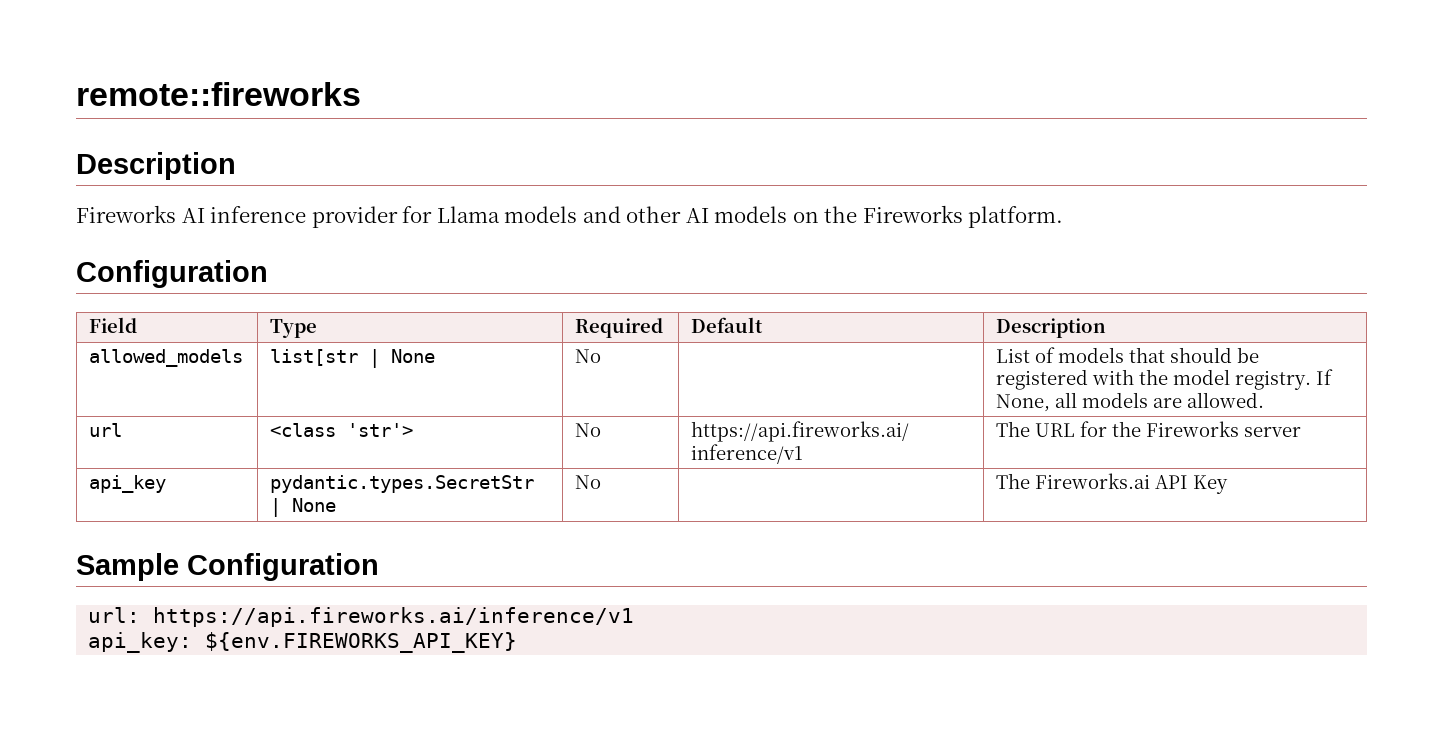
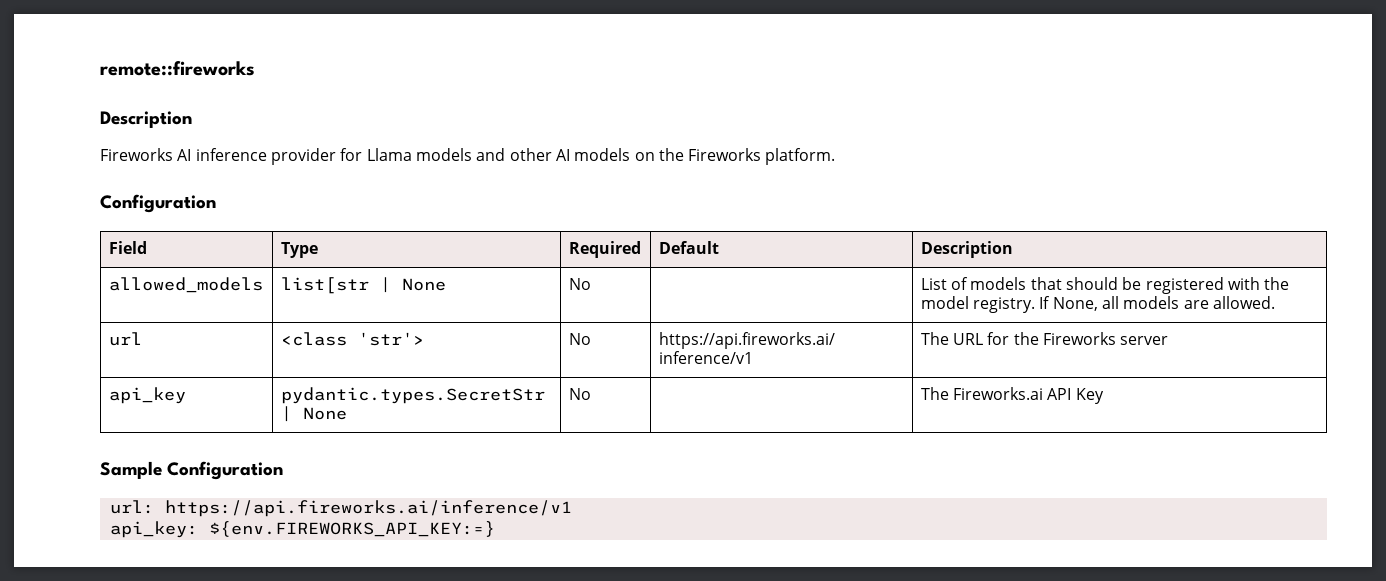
- api_key: ${env.FIREWORKS_API_KEY}
+ api_key: ${env.FIREWORKS_API_KEY:=}

